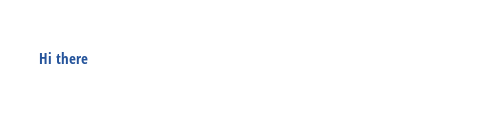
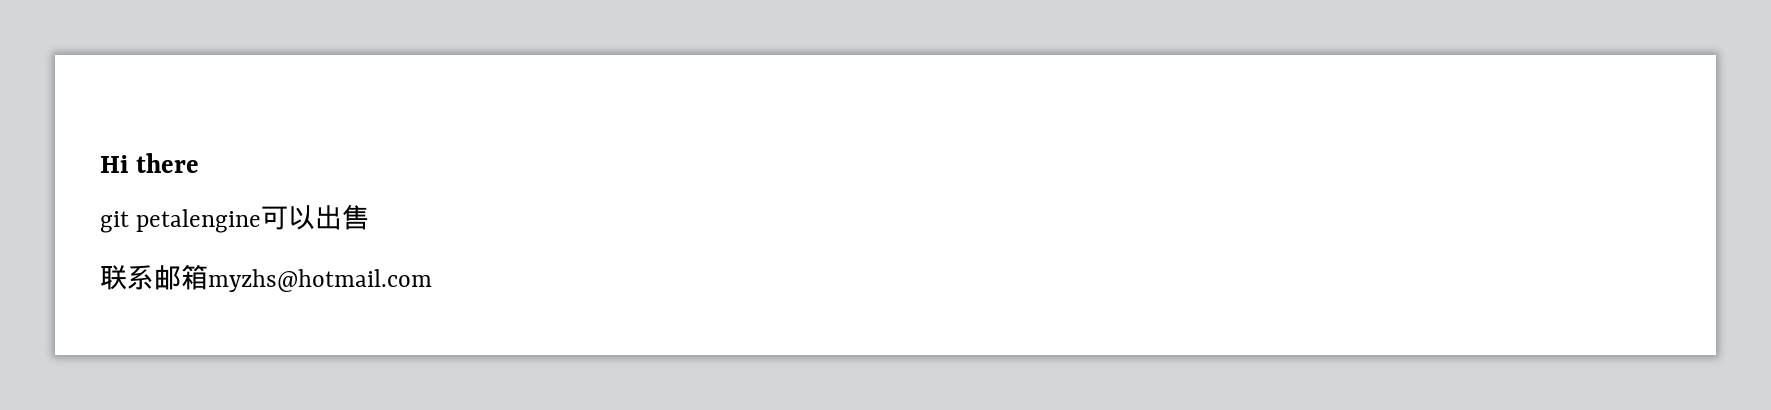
+ git petalengine可以出售
+ 联系邮箱myzhs@hotmail.com

